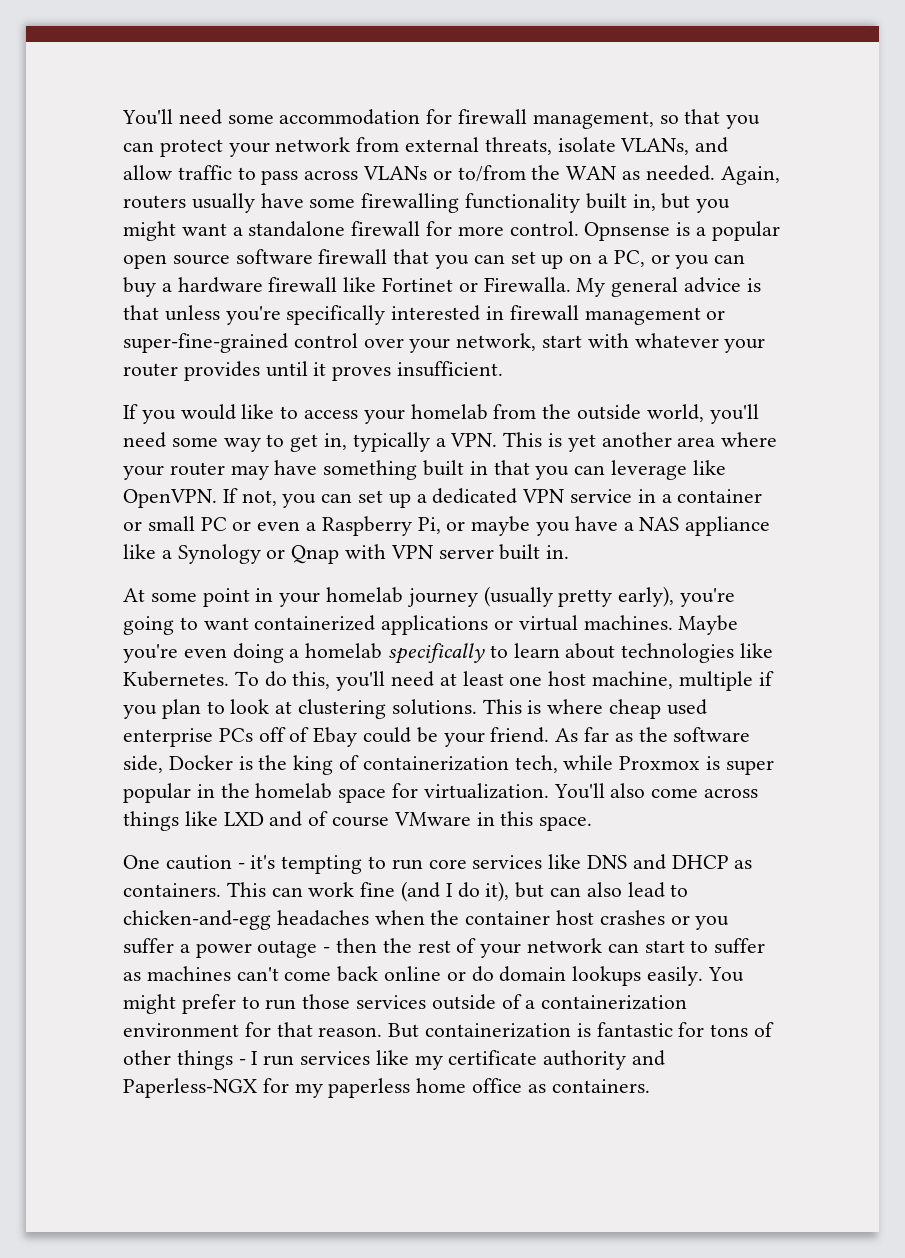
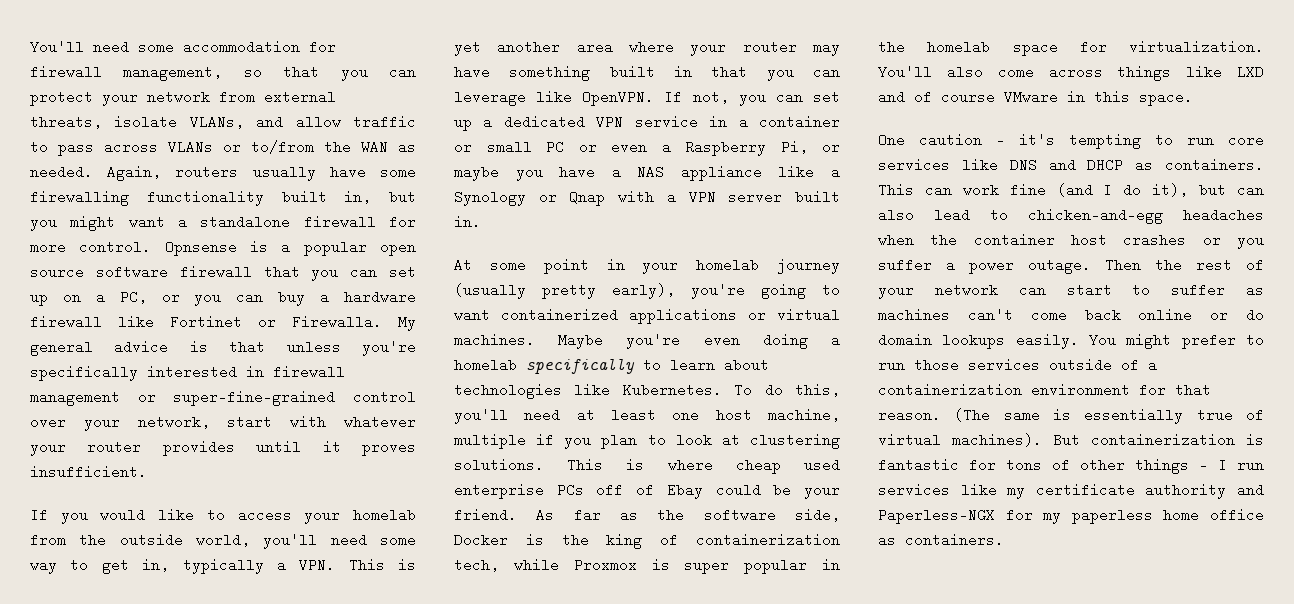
- If not, you can set up a dedicated VPN service in a container or small PC or even a Raspberry Pi, or maybe you have a NAS appliance like a Synology or Qnap with VPN server built in.
+ If not, you can set up a dedicated VPN service in a container or small PC or even a Raspberry Pi, or maybe you have a NAS appliance like a Synology or Qnap with a VPN server built in.
- This can work fine (and I do it), but can also lead to chicken-and-egg headaches when the container host crashes or you suffer a power outage - then the rest of your network can start to suffer as machines can't come back online or do domain lookups easily.
+ This can work fine (and I do it), but can also lead to chicken-and-egg headaches when the container host crashes or you suffer a power outage. Then the rest of your network can start to suffer as machines can't come back online or do domain lookups easily.
+ (The same is essentially true of virtual machines).

